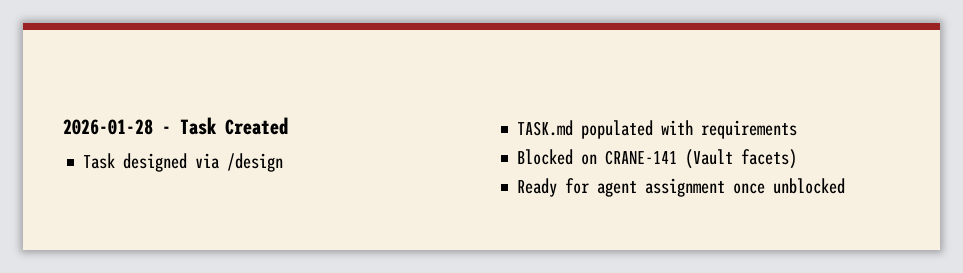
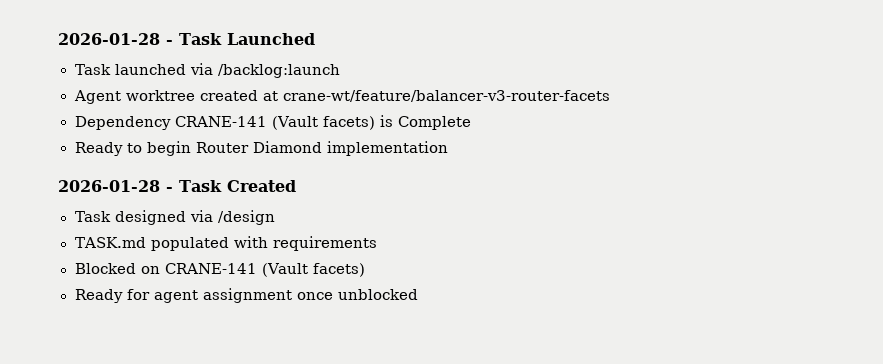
+ 2026-01-28 - Task Launched
+ Task launched via /backlog:launch
+ Agent worktree created at crane-wt/feature/balancer-v3-router-facets
+ Dependency CRANE-141 (Vault facets) is Complete
+ Ready to begin Router Diamond implementation

